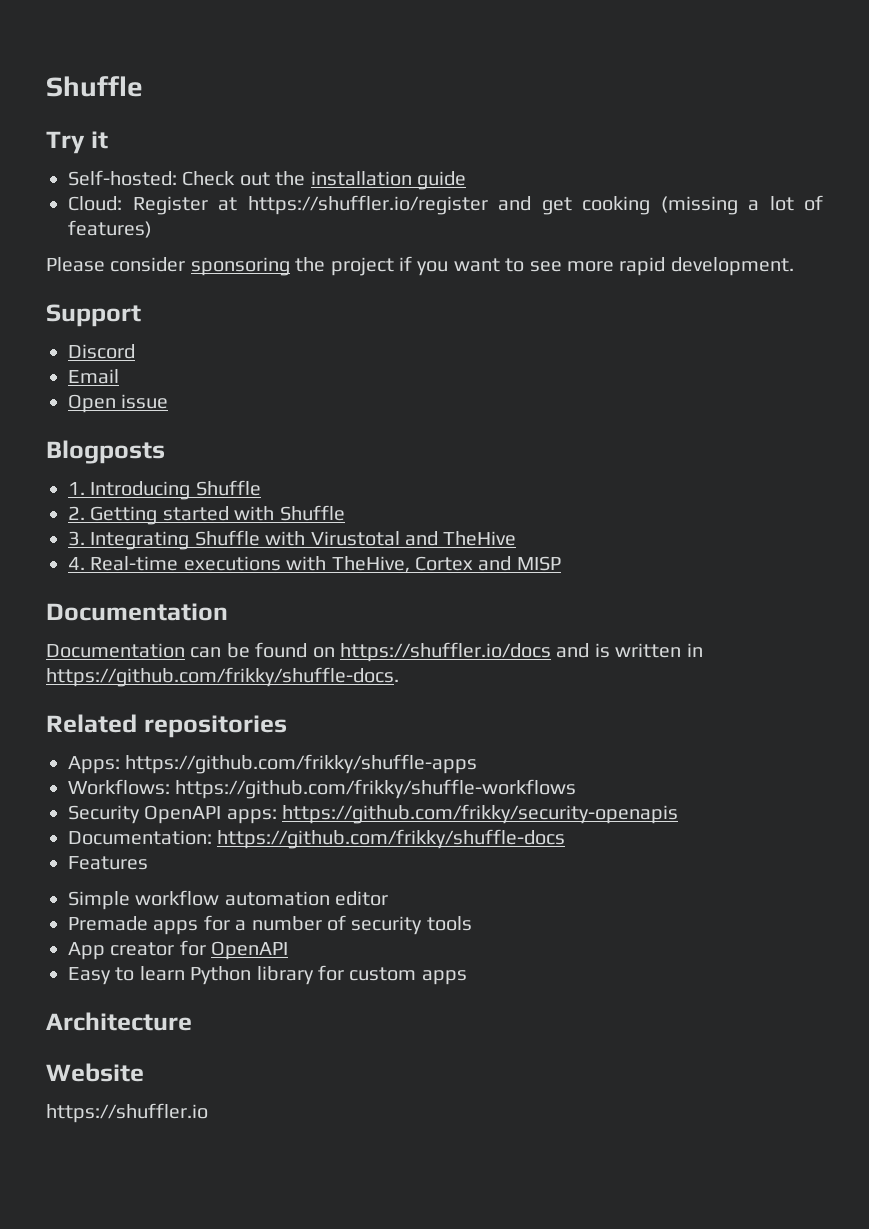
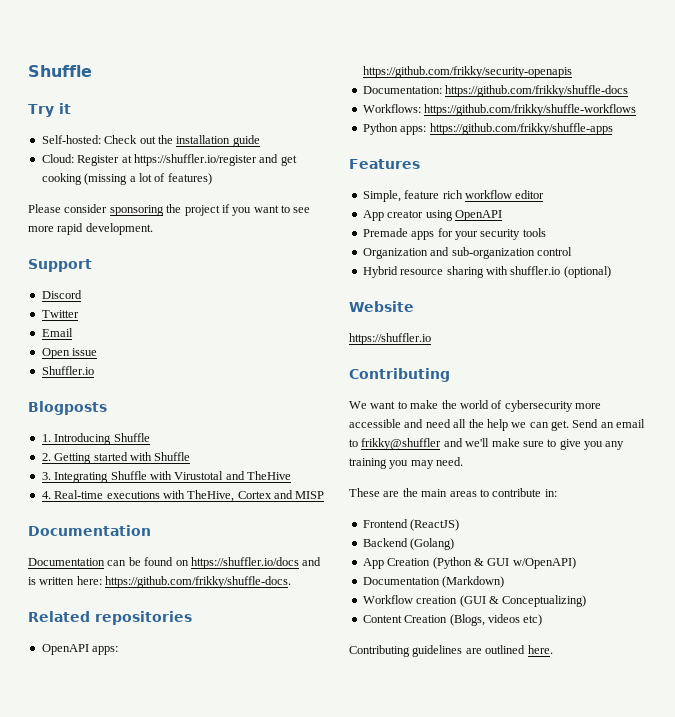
+ Twitter
+ Shuffler.io
- Documentation can be found on https://shuffler.io/docs and is written in https://github.com/frikky/shuffle-docs.
+ Documentation can be found on https://shuffler.io/docs and is written here: https://github.com/frikky/shuffle-docs.
- Apps: https://github.com/frikky/shuffle-apps
- Workflows: https://github.com/frikky/shuffle-workflows
- Security OpenAPI apps: https://github.com/frikky/security-openapis
+ OpenAPI apps: https://github.com/frikky/security-openapis
+ Workflows: https://github.com/frikky/shuffle-workflows
+ Python apps: https://github.com/frikky/shuffle-apps
  Features
- Simple workflow automation editor
+ Simple, feature rich workflow editor
+ App creator using OpenAPI
- Premade apps for a number of security tools
+ Premade apps for your security tools
- App creator for OpenAPI
- Easy to learn Python library for custom apps
- Architecture
+ Organization and sub-organization control
+ Hybrid resource sharing with shuffler.io (optional)
  Website
  https://shuffler.io
+ Contributing
+ We want to make the world of cybersecurity more accessible and need all the help we can get. Send an email to frikky@shuffler and we'll make sure to give you any training you may need.
+ These are the main areas to contribute in:
+ Frontend (ReactJS)
+ Backend (Golang)
+ App Creation (Python & GUI w/OpenAPI)
+ Documentation (Markdown)
+ Workflow creation (GUI & Conceptualizing)
+ Content Creation (Blogs, videos etc)
+ Contributing guidelines are outlined here.

